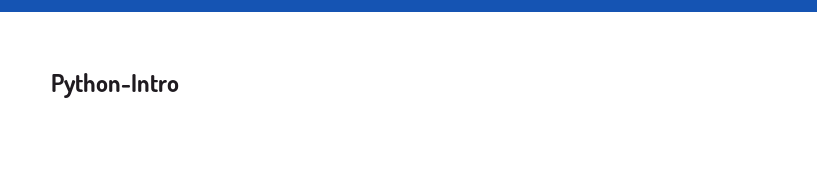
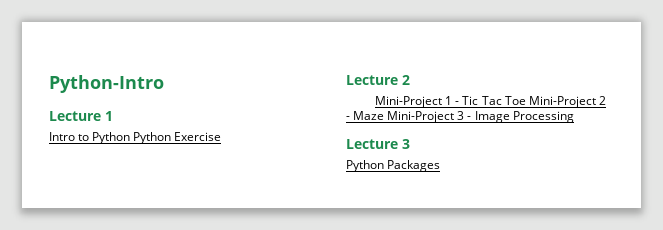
+ Lecture 1
+ Intro to Python Python Exercise
+ Lecture 2
+ Mini-Project 1 - Tic Tac Toe Mini-Project 2 - Maze Mini-Project 3 - Image Processing
+ Lecture 3
+ Python Packages

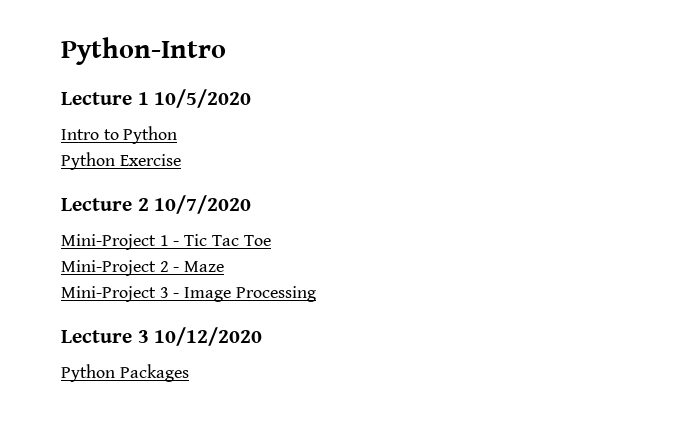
- Lecture 1
+ Lecture 1 10/5/2020
- Intro to Python Python Exercise
+ Intro to Python
+ Python Exercise
- Lecture 2
+ Lecture 2 10/7/2020
- Mini-Project 1 - Tic Tac Toe Mini-Project 2 - Maze Mini-Project 3 - Image Processing
+ Mini-Project 1 - Tic Tac Toe
+ Mini-Project 2 - Maze
+ Mini-Project 3 - Image Processing
- Lecture 3
+ Lecture 3 10/12/2020

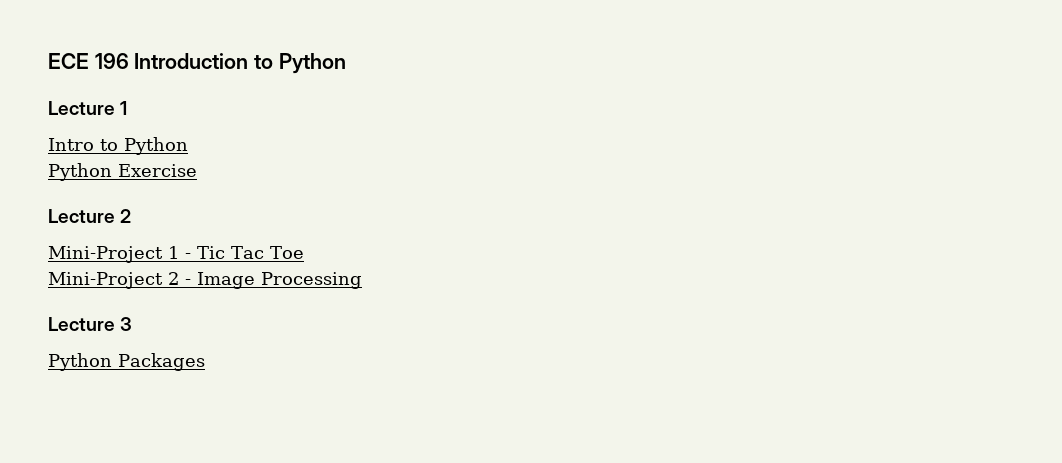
- Python-Intro
+ ECE 196 Introduction to Python
- Lecture 1 10/5/2020
+ Lecture 1
- Lecture 2 10/7/2020
+ Lecture 2
- Mini-Project 2 - Maze
- Mini-Project 3 - Image Processing
+ Mini-Project 2 - Image Processing
- Lecture 3 10/12/2020
+ Lecture 3

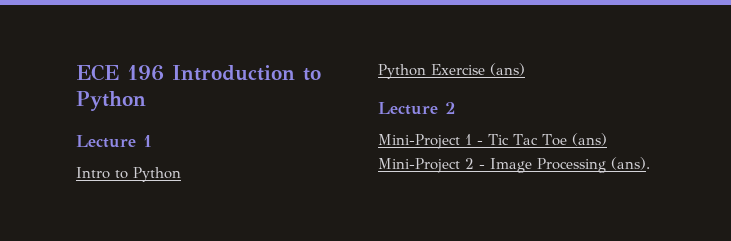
- Python Exercise
+ Python Exercise (ans)
- Mini-Project 1 - Tic Tac Toe
+ Mini-Project 1 - Tic Tac Toe (ans)
- Mini-Project 2 - Image Processing
- Lecture 3
- Python Packages
+ Mini-Project 2 - Image Processing (ans).

